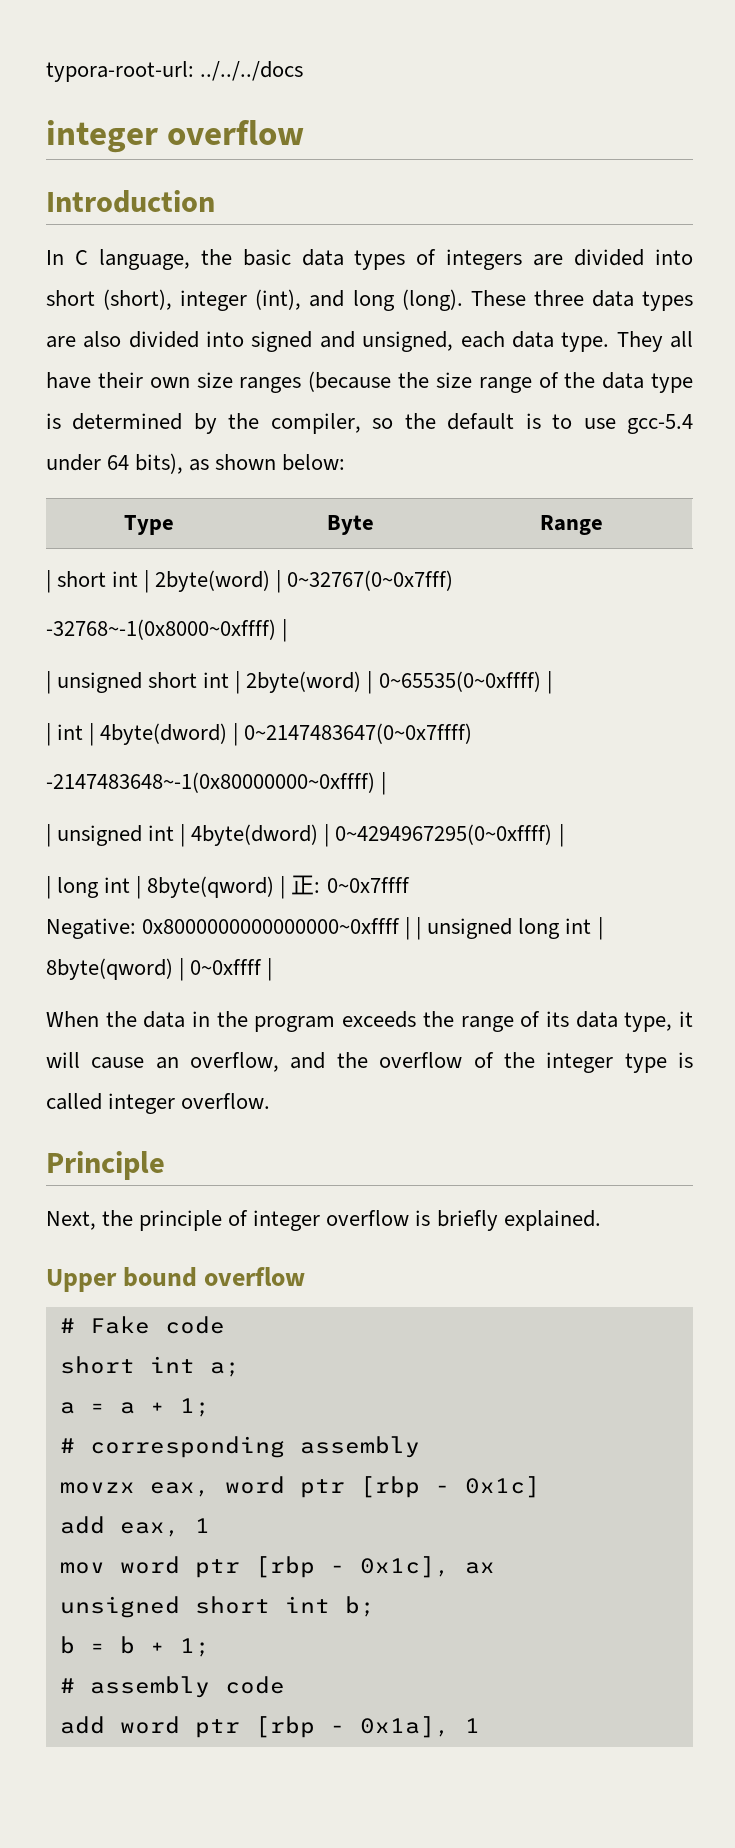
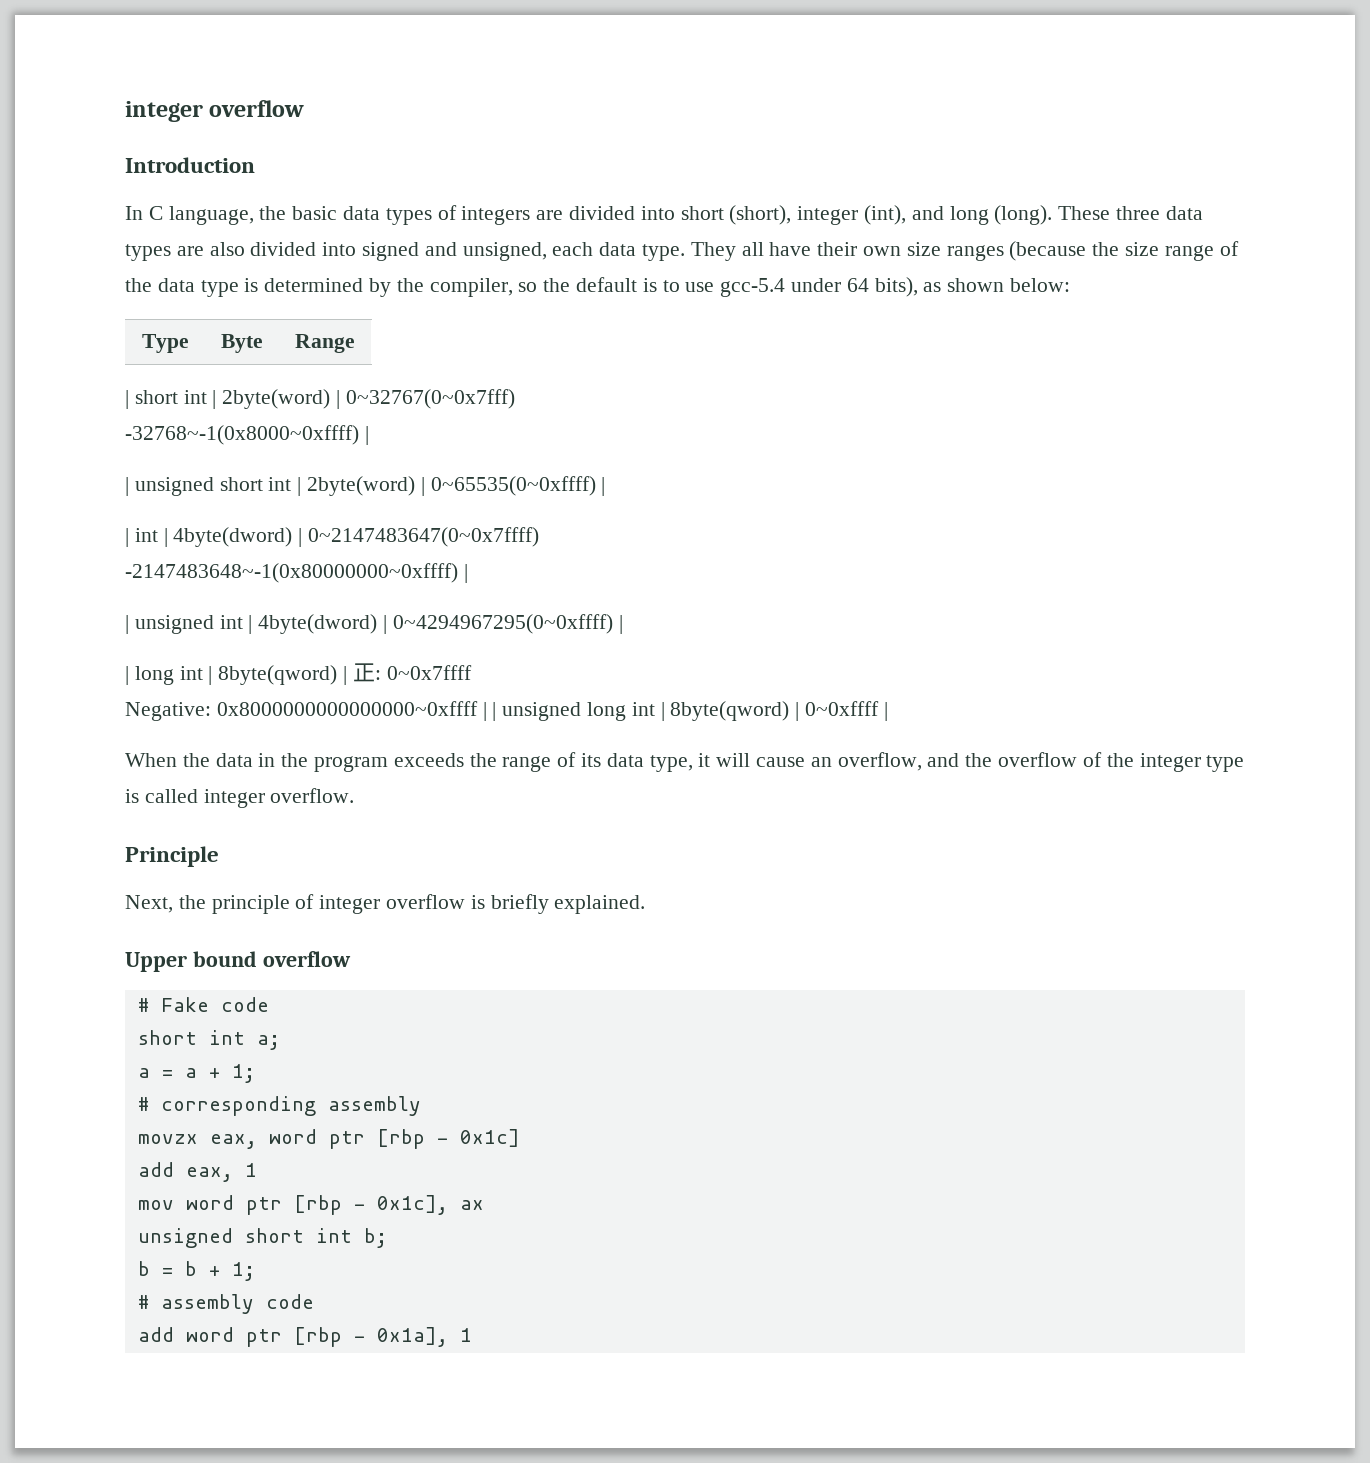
- typora-root-url: ../../../docs

